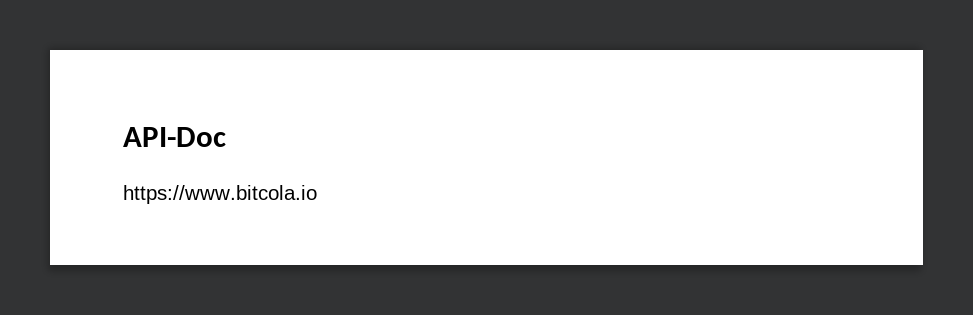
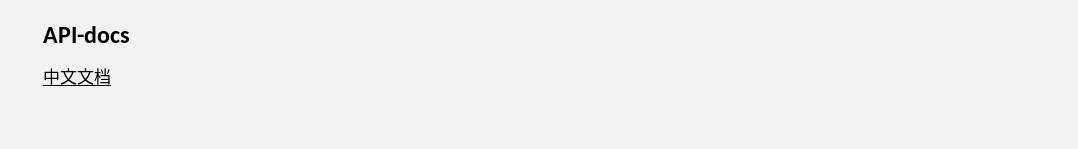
- API-Doc
- https://www.bitcola.io
+ API-docs
+ 中文文档

